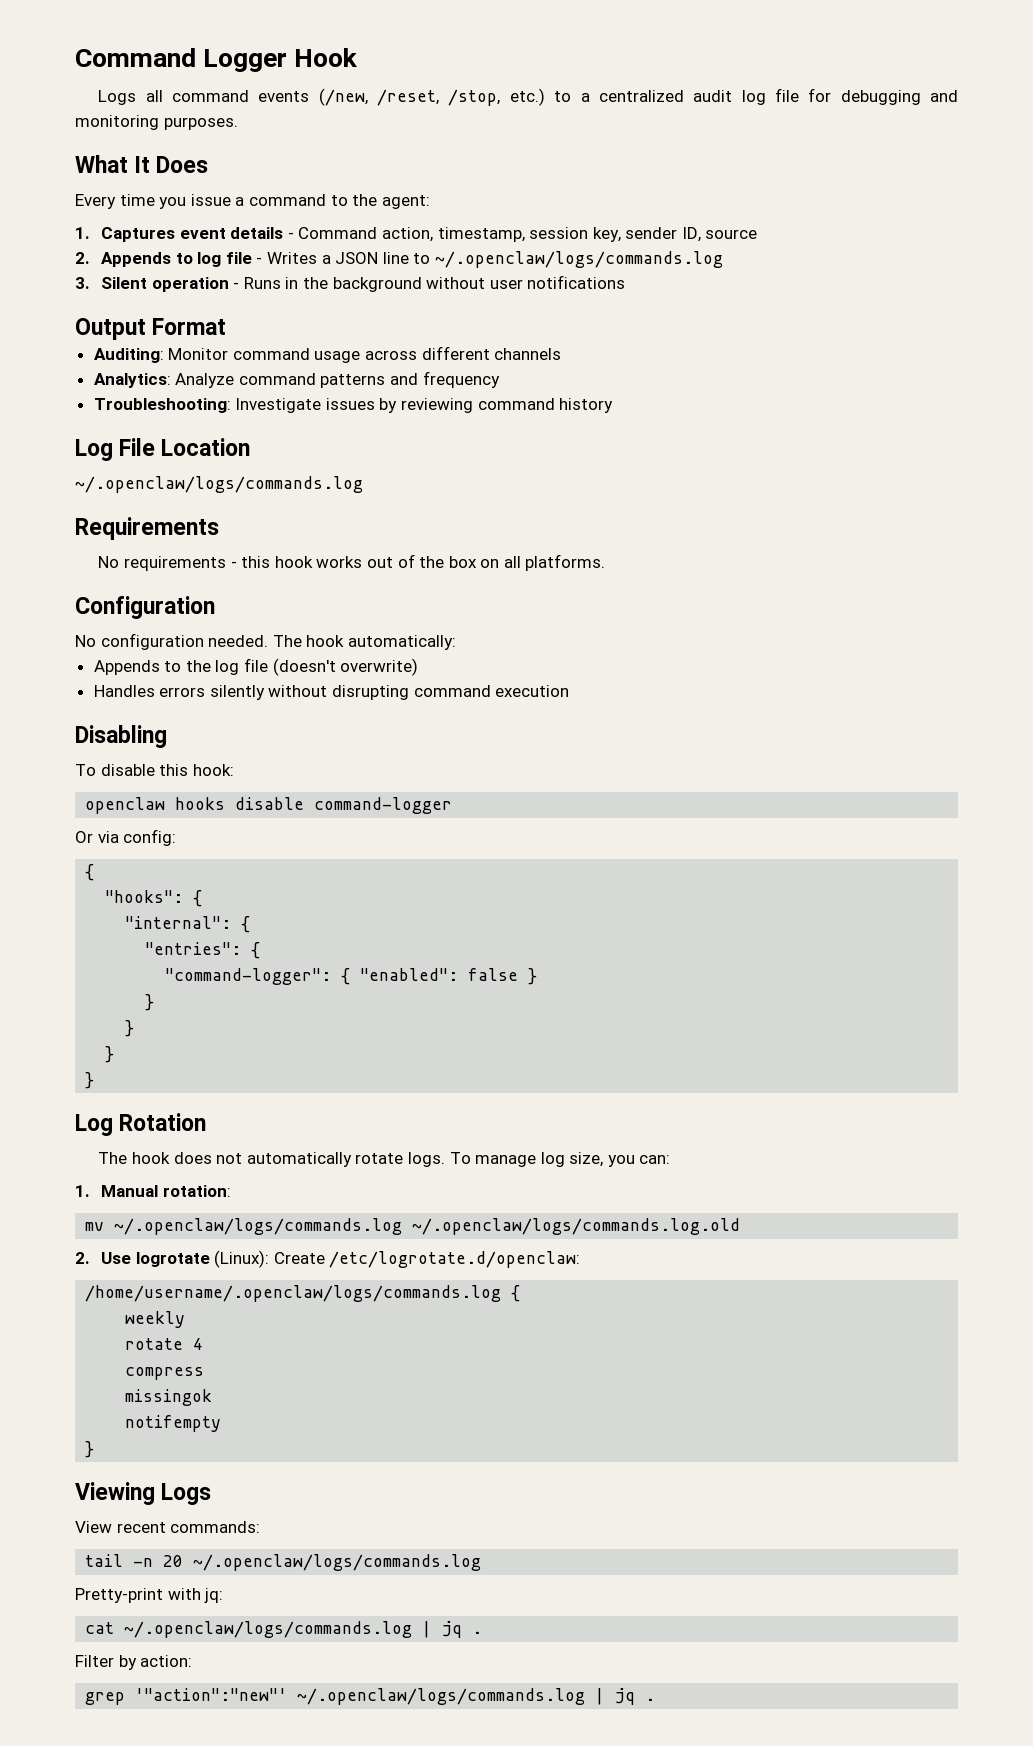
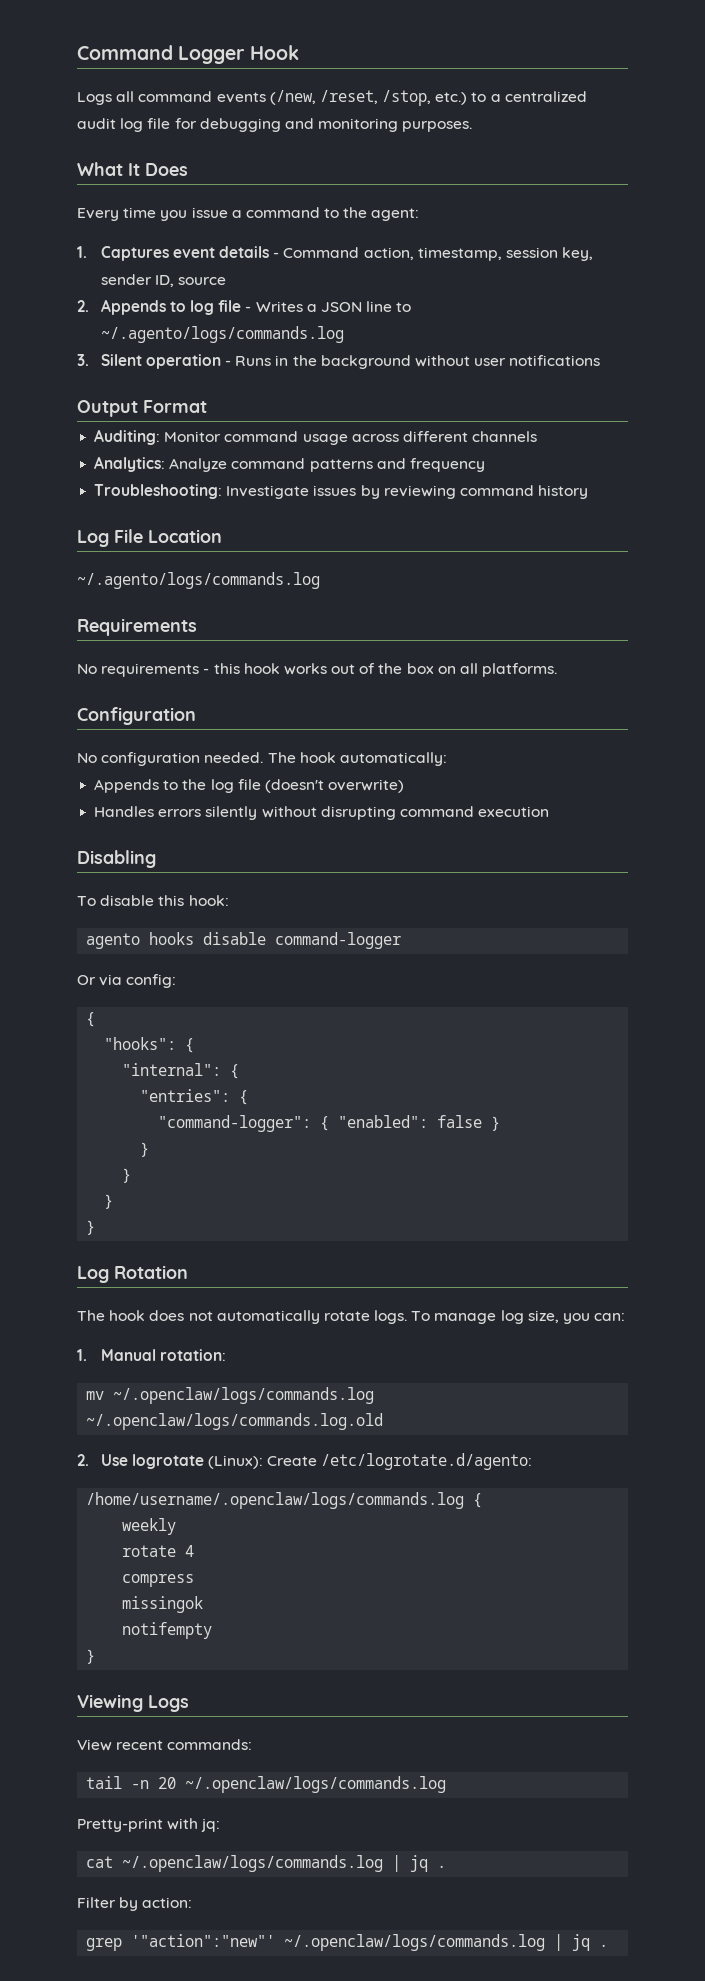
- 2. Appends to log file - Writes a JSON line to ~/.openclaw/logs/commands.log
+ 2. Appends to log file - Writes a JSON line to ~/.agento/logs/commands.log
  Log File Location
- ~/.openclaw/logs/commands.log
+ ~/.agento/logs/commands.log
- openclaw hooks disable command-logger
+ agento hooks disable command-logger
- 2. Use logrotate (Linux): Create /etc/logrotate.d/openclaw:
+ 2. Use logrotate (Linux): Create /etc/logrotate.d/agento:

